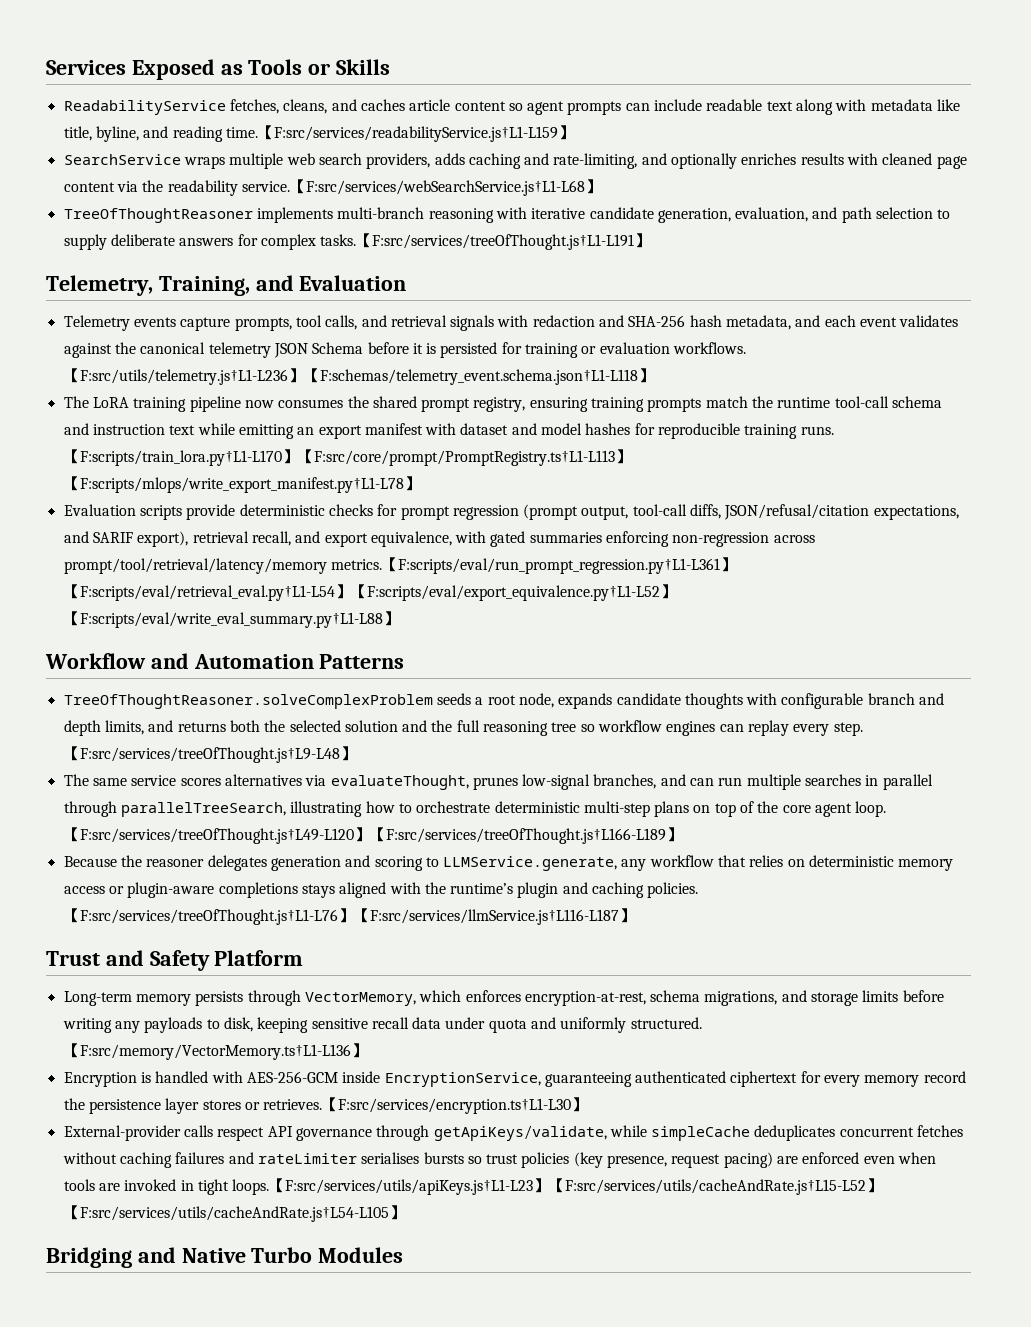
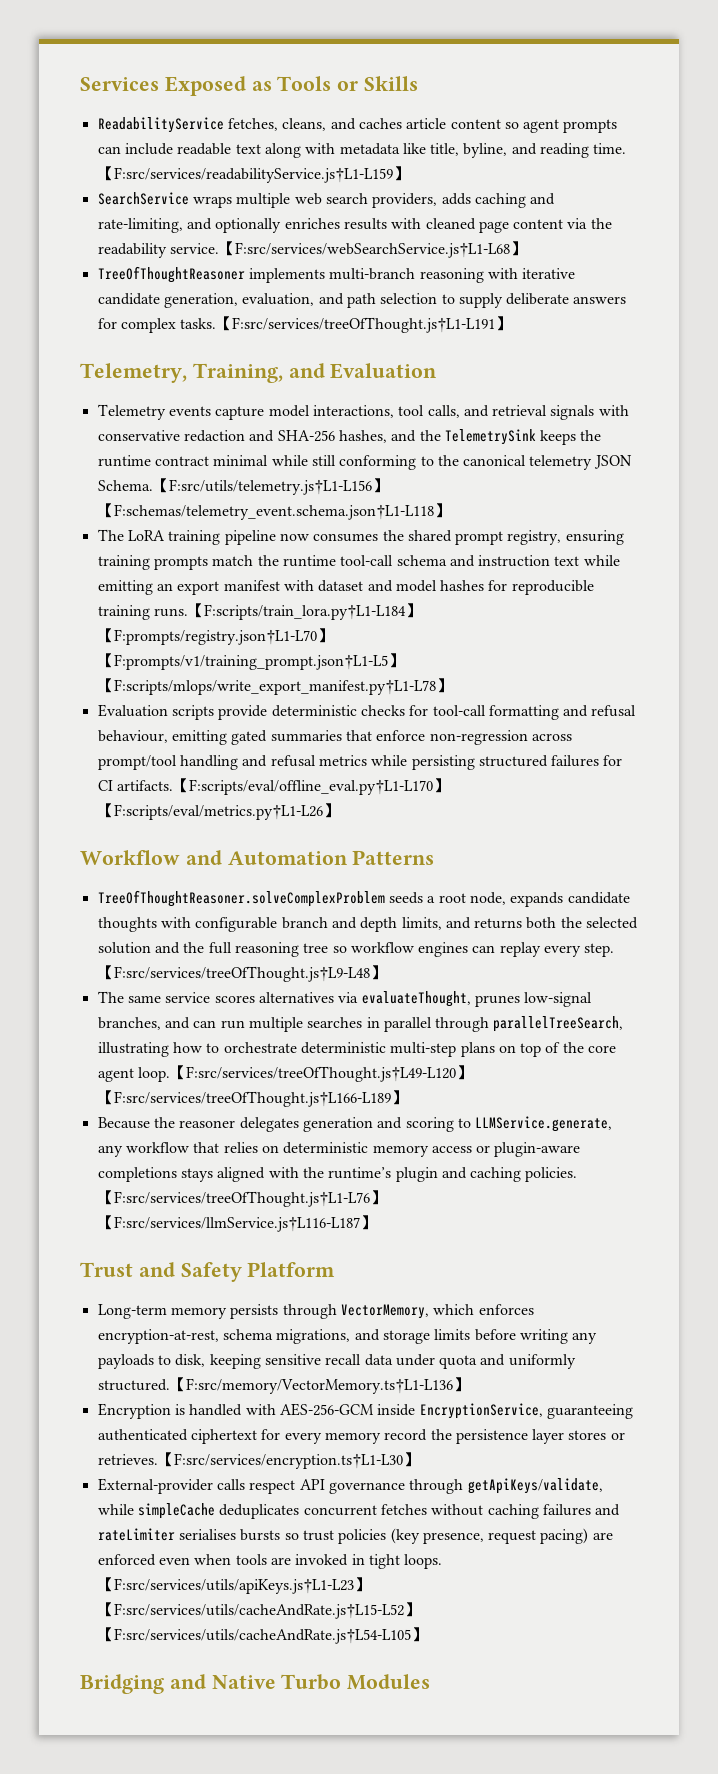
- Telemetry events capture prompts, tool calls, and retrieval signals with redaction and SHA-256 hash metadata, and each event validates against the canonical telemetry JSON Schema before it is persisted for training or evaluation workflows.【F:src/utils/telemetry.js†L1-L236】【F:schemas/telemetry_event.schema.json†L1-L118】
+ Telemetry events capture model interactions, tool calls, and retrieval signals with conservative redaction and SHA-256 hashes, and the TelemetrySink keeps the runtime contract minimal while still conforming to the canonical telemetry JSON Schema.【F:src/utils/telemetry.js†L1-L156】【F:schemas/telemetry_event.schema.json†L1-L118】
- 【F:scripts/train_lora.py†L1-L170】【F:src/core/prompt/PromptRegistry.ts†L1-L113】【F:scripts/mlops/write_export_manifest.py†L1-L78】
+ 【F:scripts/train_lora.py†L1-L184】【F:prompts/registry.json†L1-L70】【F:prompts/v1/training_prompt.json†L1-L5】【F:scripts/mlops/write_export_manifest.py†L1-L78】
- Evaluation scripts provide deterministic checks for prompt regression (prompt output, tool-call diffs, JSON/refusal/citation expectations, and SARIF export), retrieval recall, and export equivalence, with gated summaries enforcing non-regression across prompt/tool/retrieval/latency/memory metrics.【F:scripts/eval/run_prompt_regression.py†L1-L361】【F:scripts/eval/retrieval_eval.py†L1-L54】【F:scripts/eval/export_equivalence.py†L1-L52】【F:scripts/eval/write_eval_summary.py†L1-L88】
+ Evaluation scripts provide deterministic checks for tool-call formatting and refusal behaviour, emitting gated summaries that enforce non-regression across prompt/tool handling and refusal metrics while persisting structured failures for CI artifacts.【F:scripts/eval/offline_eval.py†L1-L170】【F:scripts/eval/metrics.py†L1-L26】

